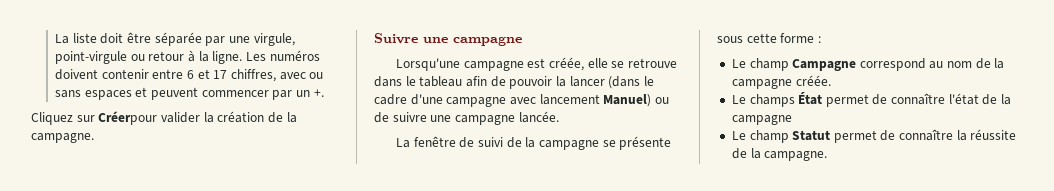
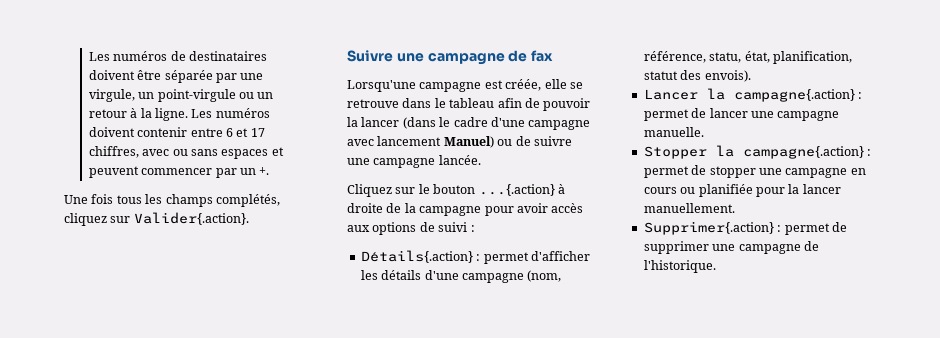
- La liste doit être séparée par une virgule, point-virgule ou retour à la ligne.
+ Les numéros de destinataires doivent être séparée par une virgule, un point-virgule ou un retour à la ligne.
- Cliquez sur Créerpour valider la création de la campagne.
+ Une fois tous les champs complétés, cliquez sur Valider{.action}.
- Suivre une campagne
+ Suivre une campagne de fax
- La fenêtre de suivi de la campagne se présente sous cette forme :
- Le champ Campagne correspond au nom de la campagne créée.
- Le champs État permet de connaître l'état de la campagne
- Le champ Statut permet de connaître la réussite de la campagne.
+ Cliquez sur le bouton ...{.action} à droite de la campagne pour avoir accès aux options de suivi :
+ Détails{.action} : permet d'afficher les détails d'une campagne (nom, référence, statu, état, planification, statut des envois).
+ Lancer la campagne{.action} : permet de lancer une campagne manuelle.
+ Stopper la campagne{.action} : permet de stopper une campagne en cours ou planifiée pour la lancer manuellement.
+ Supprimer{.action} : permet de supprimer une campagne de l'historique.

